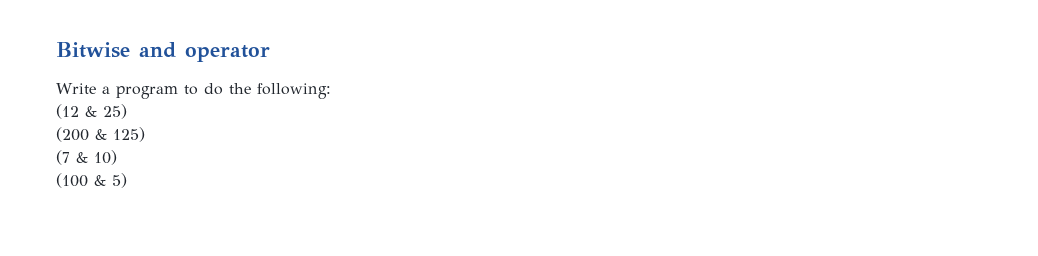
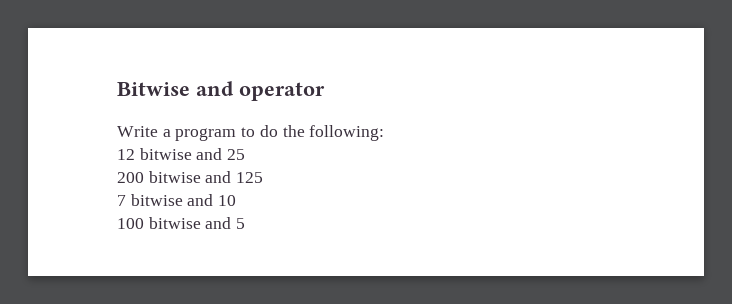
- (12 & 25)
- (200 & 125)
- (7 & 10)
- (100 & 5)
+ 12 bitwise and 25
+ 200 bitwise and 125
+ 7 bitwise and 10
+ 100 bitwise and 5

